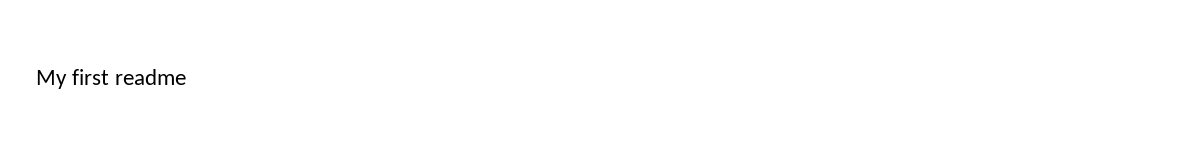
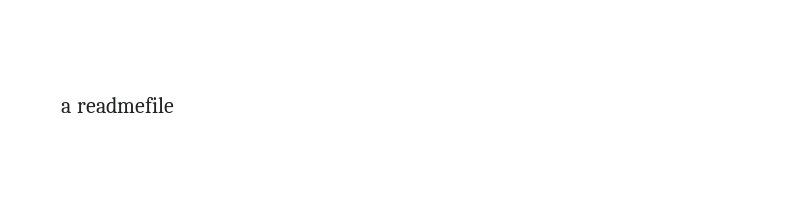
- My first readme
+ a readmefile

